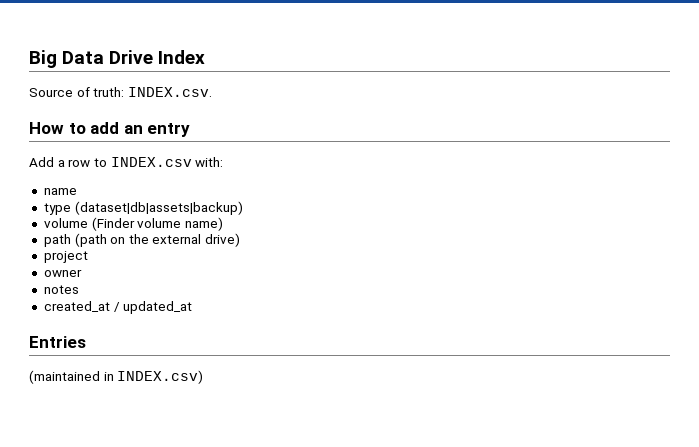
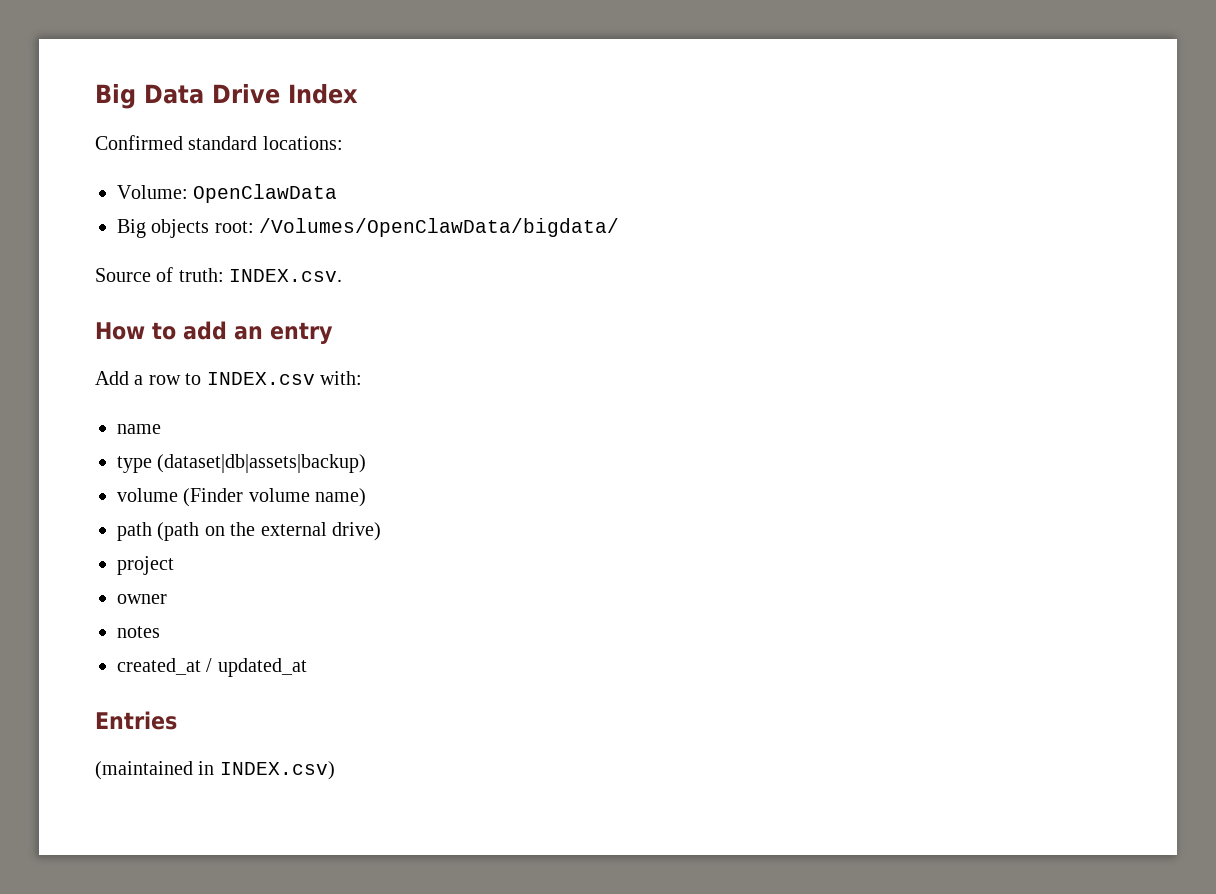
+ Confirmed standard locations:
+ Volume: OpenClawData
+ Big objects root: /Volumes/OpenClawData/bigdata/

